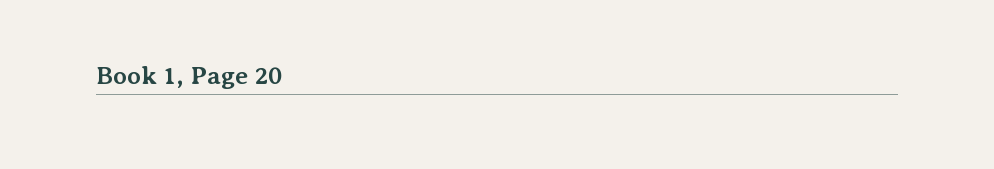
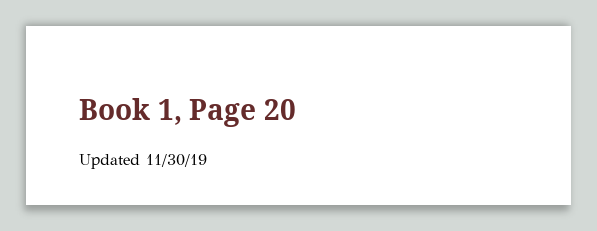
+ Updated 11/30/19

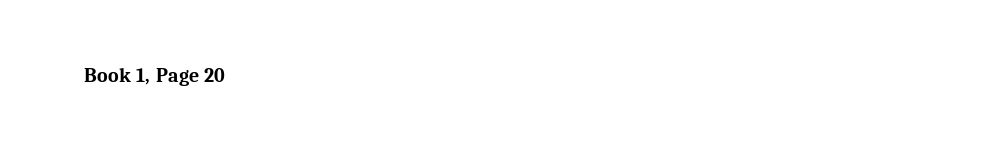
- Updated 11/30/19

